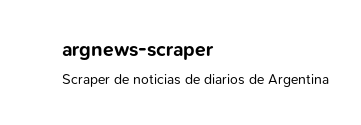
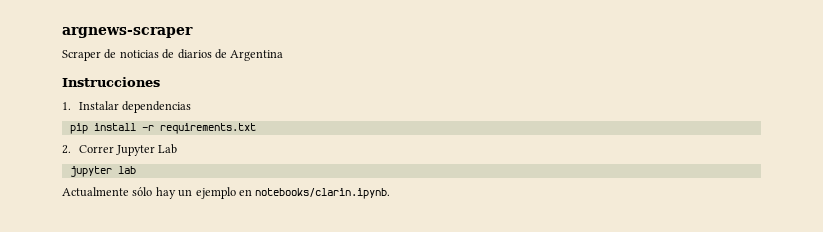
+ Instrucciones
+ 1. Instalar dependencias
+ pip install -r requirements.txt
+ 2. Correr Jupyter Lab
+ jupyter lab
+ Actualmente sólo hay un ejemplo en notebooks/clarin.ipynb.

